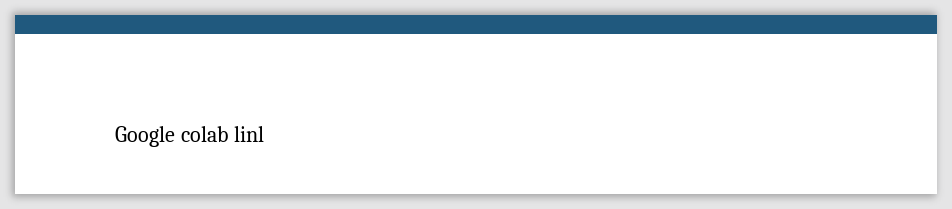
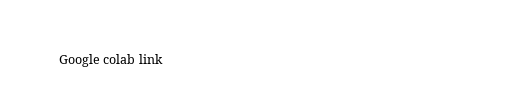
- Google colab linl
+ Google colab link

